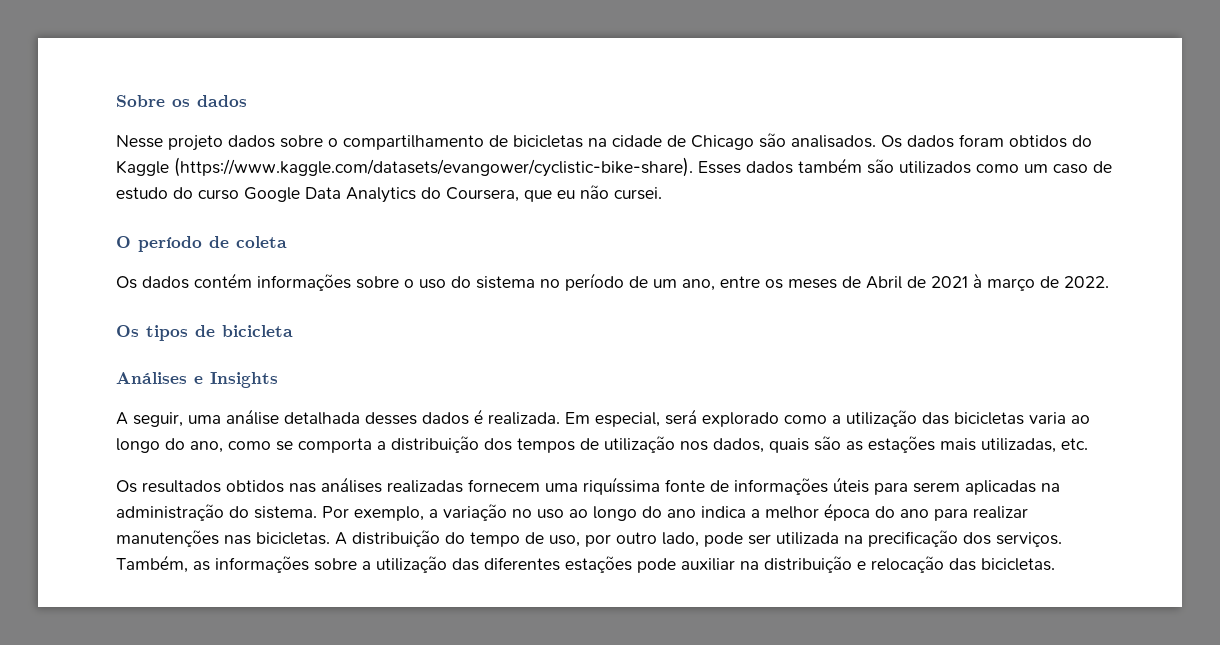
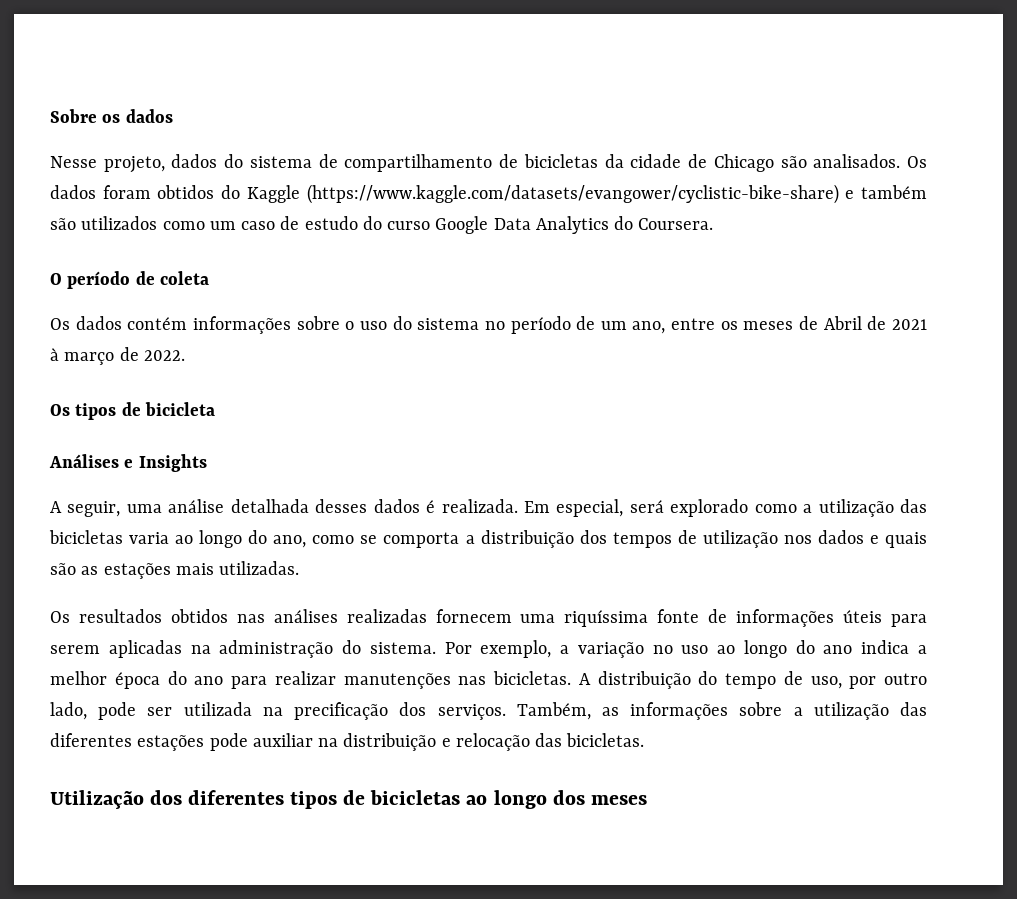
- Nesse projeto dados sobre o compartilhamento de bicicletas na cidade de Chicago são analisados.
+ Nesse projeto, dados do sistema de compartilhamento de bicicletas da cidade de Chicago são analisados.
- Os dados foram obtidos do Kaggle (https://www.kaggle.com/datasets/evangower/cyclistic-bike-share). Esses dados também são utilizados como um caso de estudo do curso Google Data Analytics do Coursera, que eu não cursei.
+ Os dados foram obtidos do Kaggle (https://www.kaggle.com/datasets/evangower/cyclistic-bike-share) e também são utilizados como um caso de estudo do curso Google Data Analytics do Coursera.
- Em especial, será explorado como a utilização das bicicletas varia ao longo do ano, como se comporta a distribuição dos tempos de utilização nos dados, quais são as estações mais utilizadas, etc.
+ Em especial, será explorado como a utilização das bicicletas varia ao longo do ano, como se comporta a distribuição dos tempos de utilização nos dados e quais são as estações mais utilizadas.
+ Utilização dos diferentes tipos de bicicletas ao longo dos meses

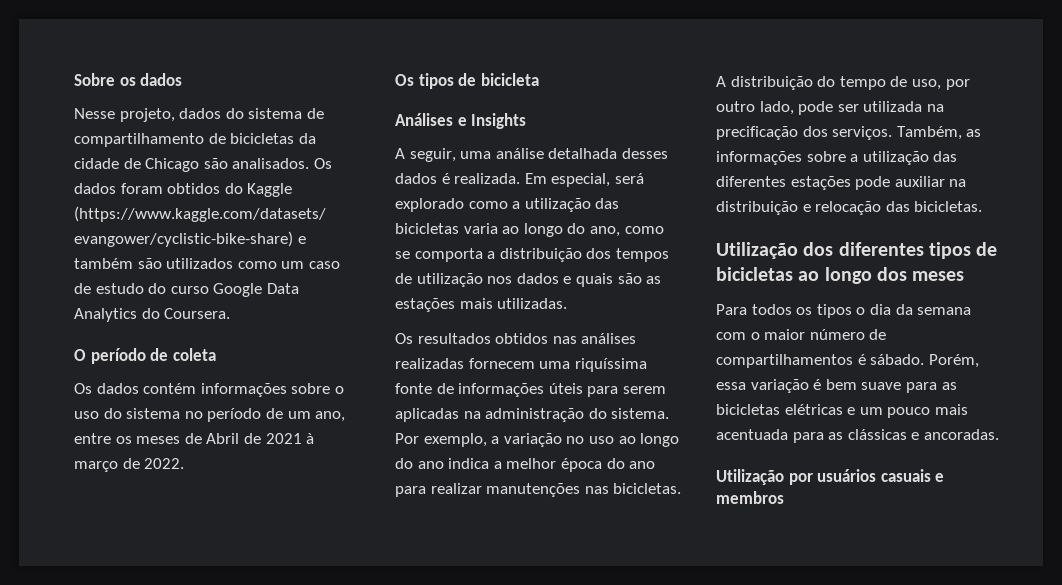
+ Para todos os tipos o dia da semana com o maior número de compartilhamentos é sábado. Porém, essa variação é bem suave para as bicicletas elétricas e um pouco mais acentuada para as clássicas e ancoradas.
+ Utilização por usuários casuais e membros

